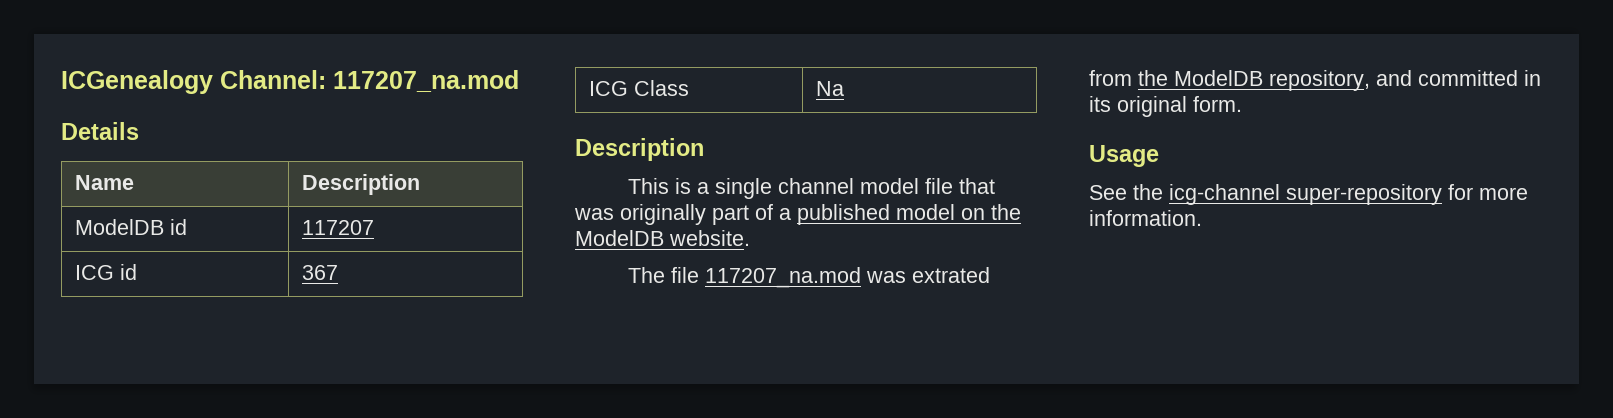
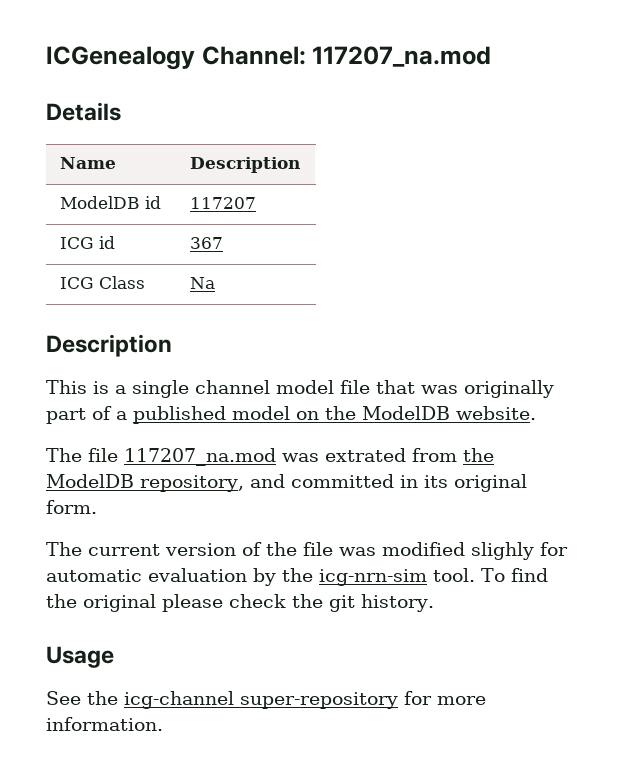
+ The current version of the file was modified slighly for automatic evaluation by the icg-nrn-sim tool. To find the original please check the git history.

